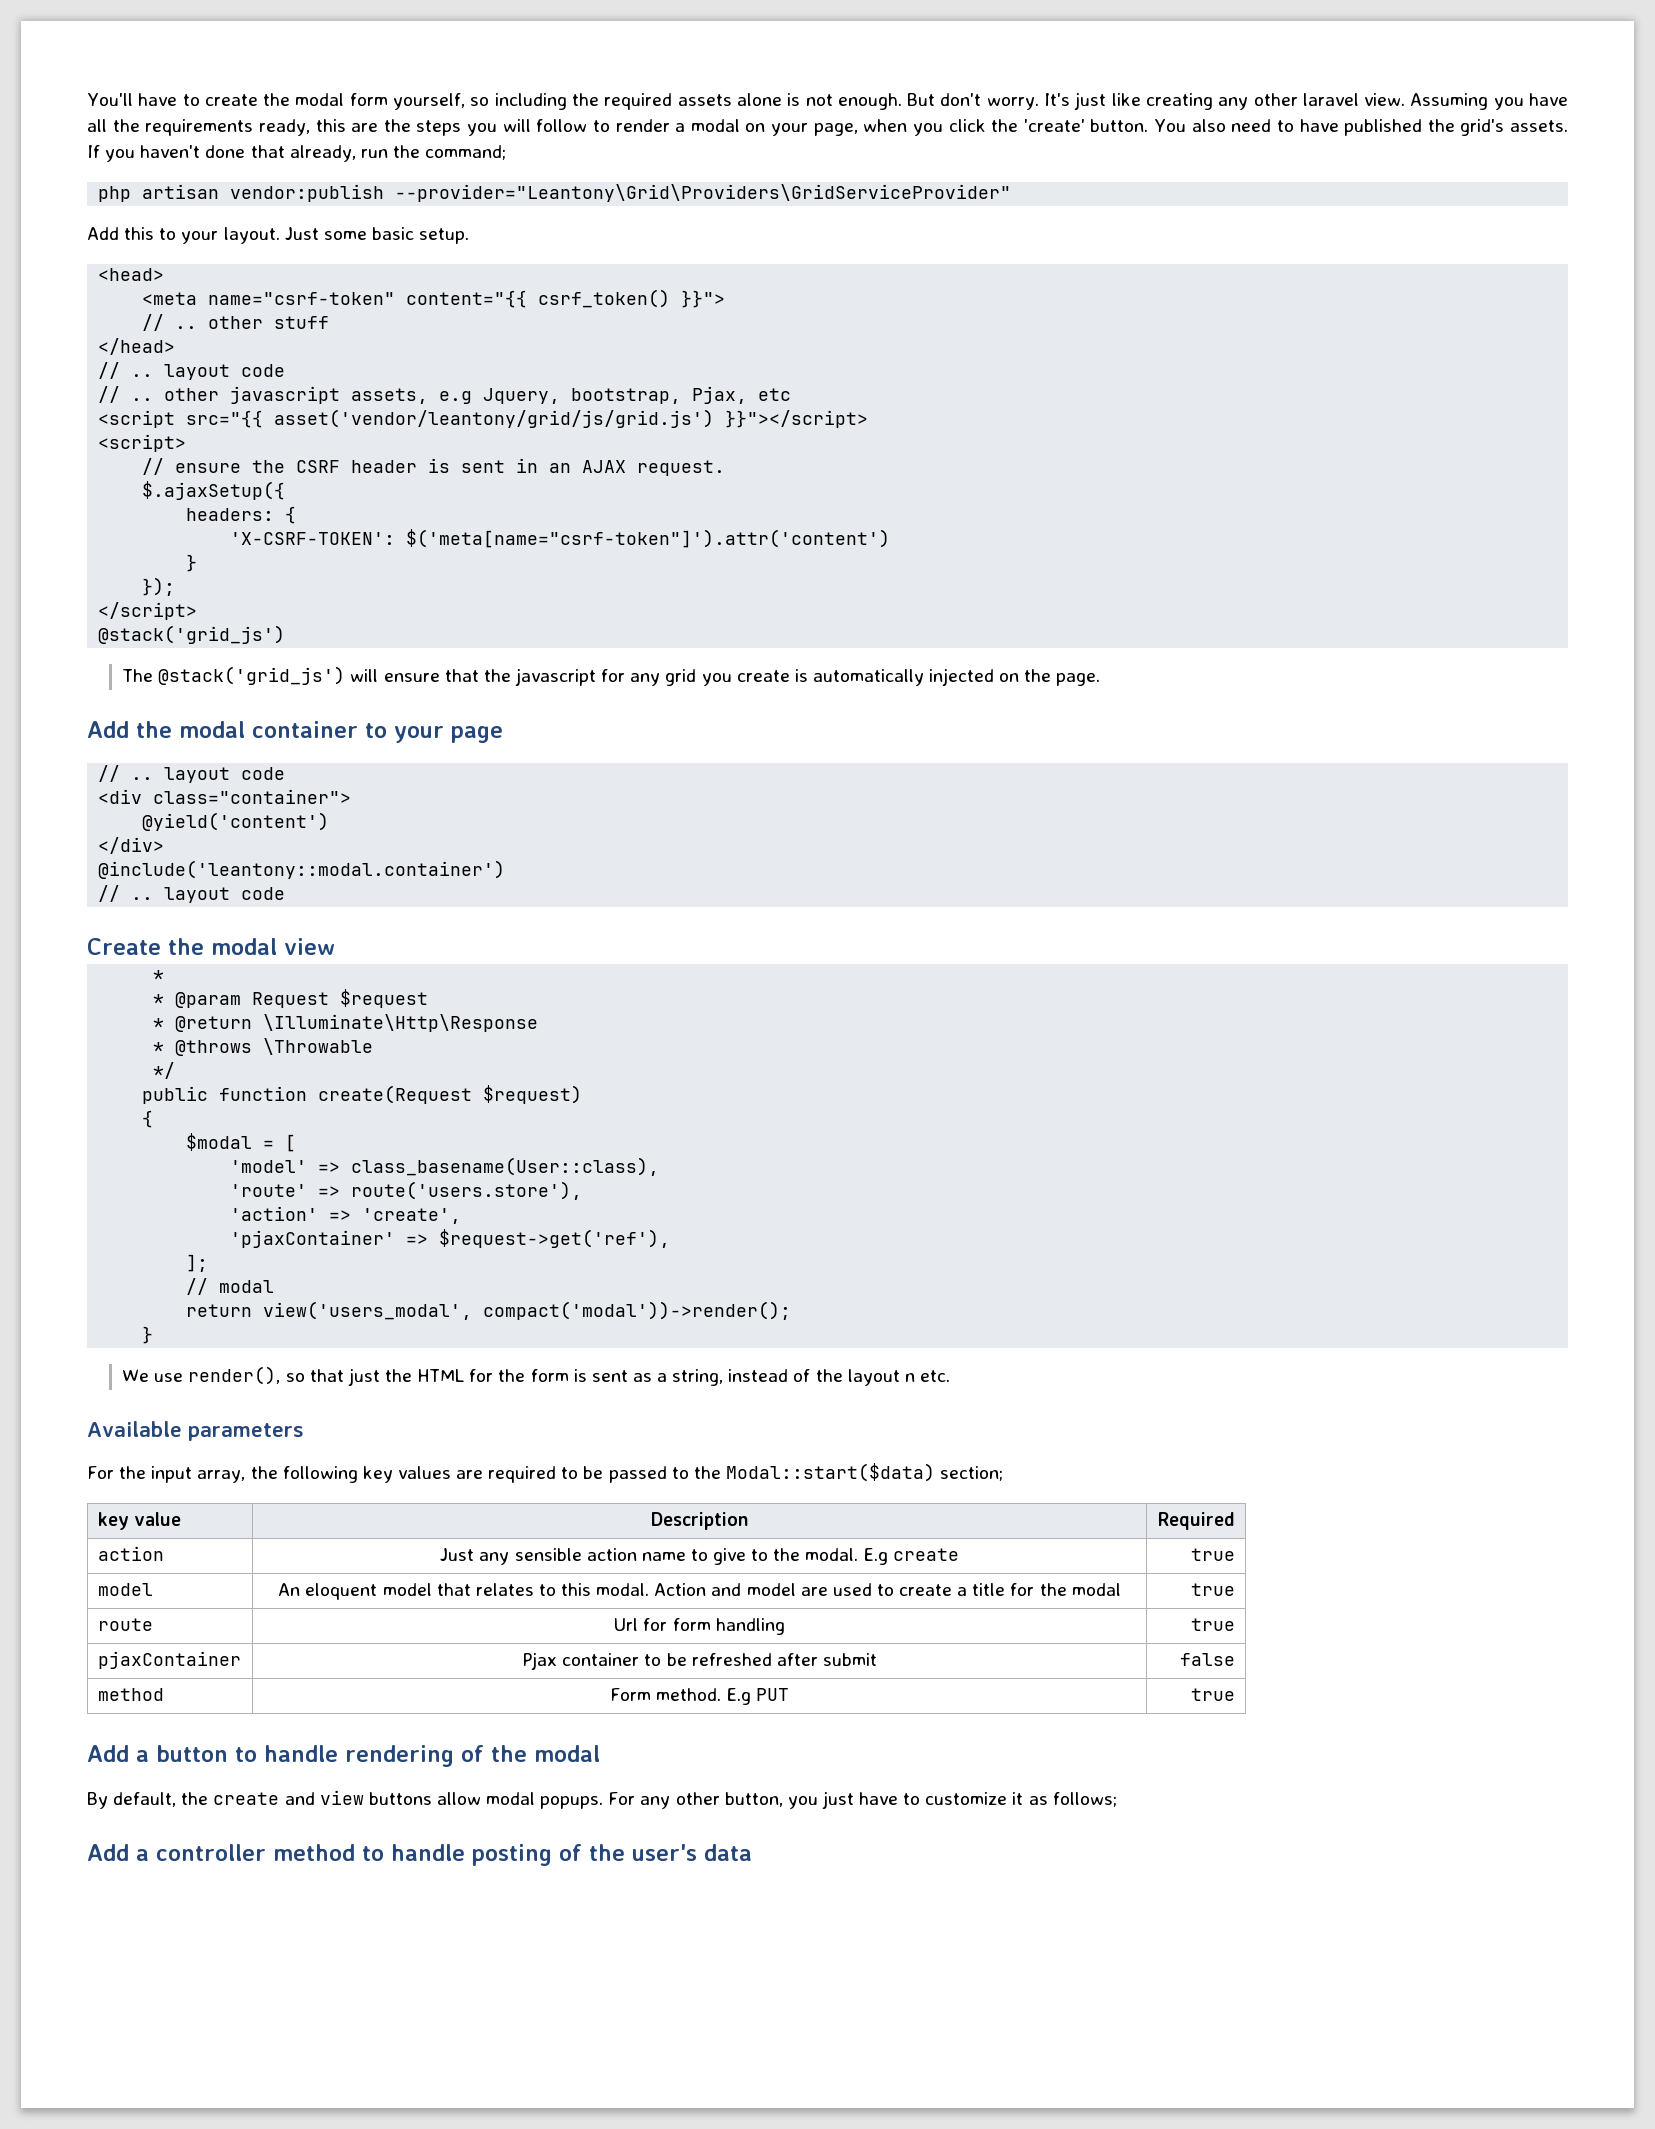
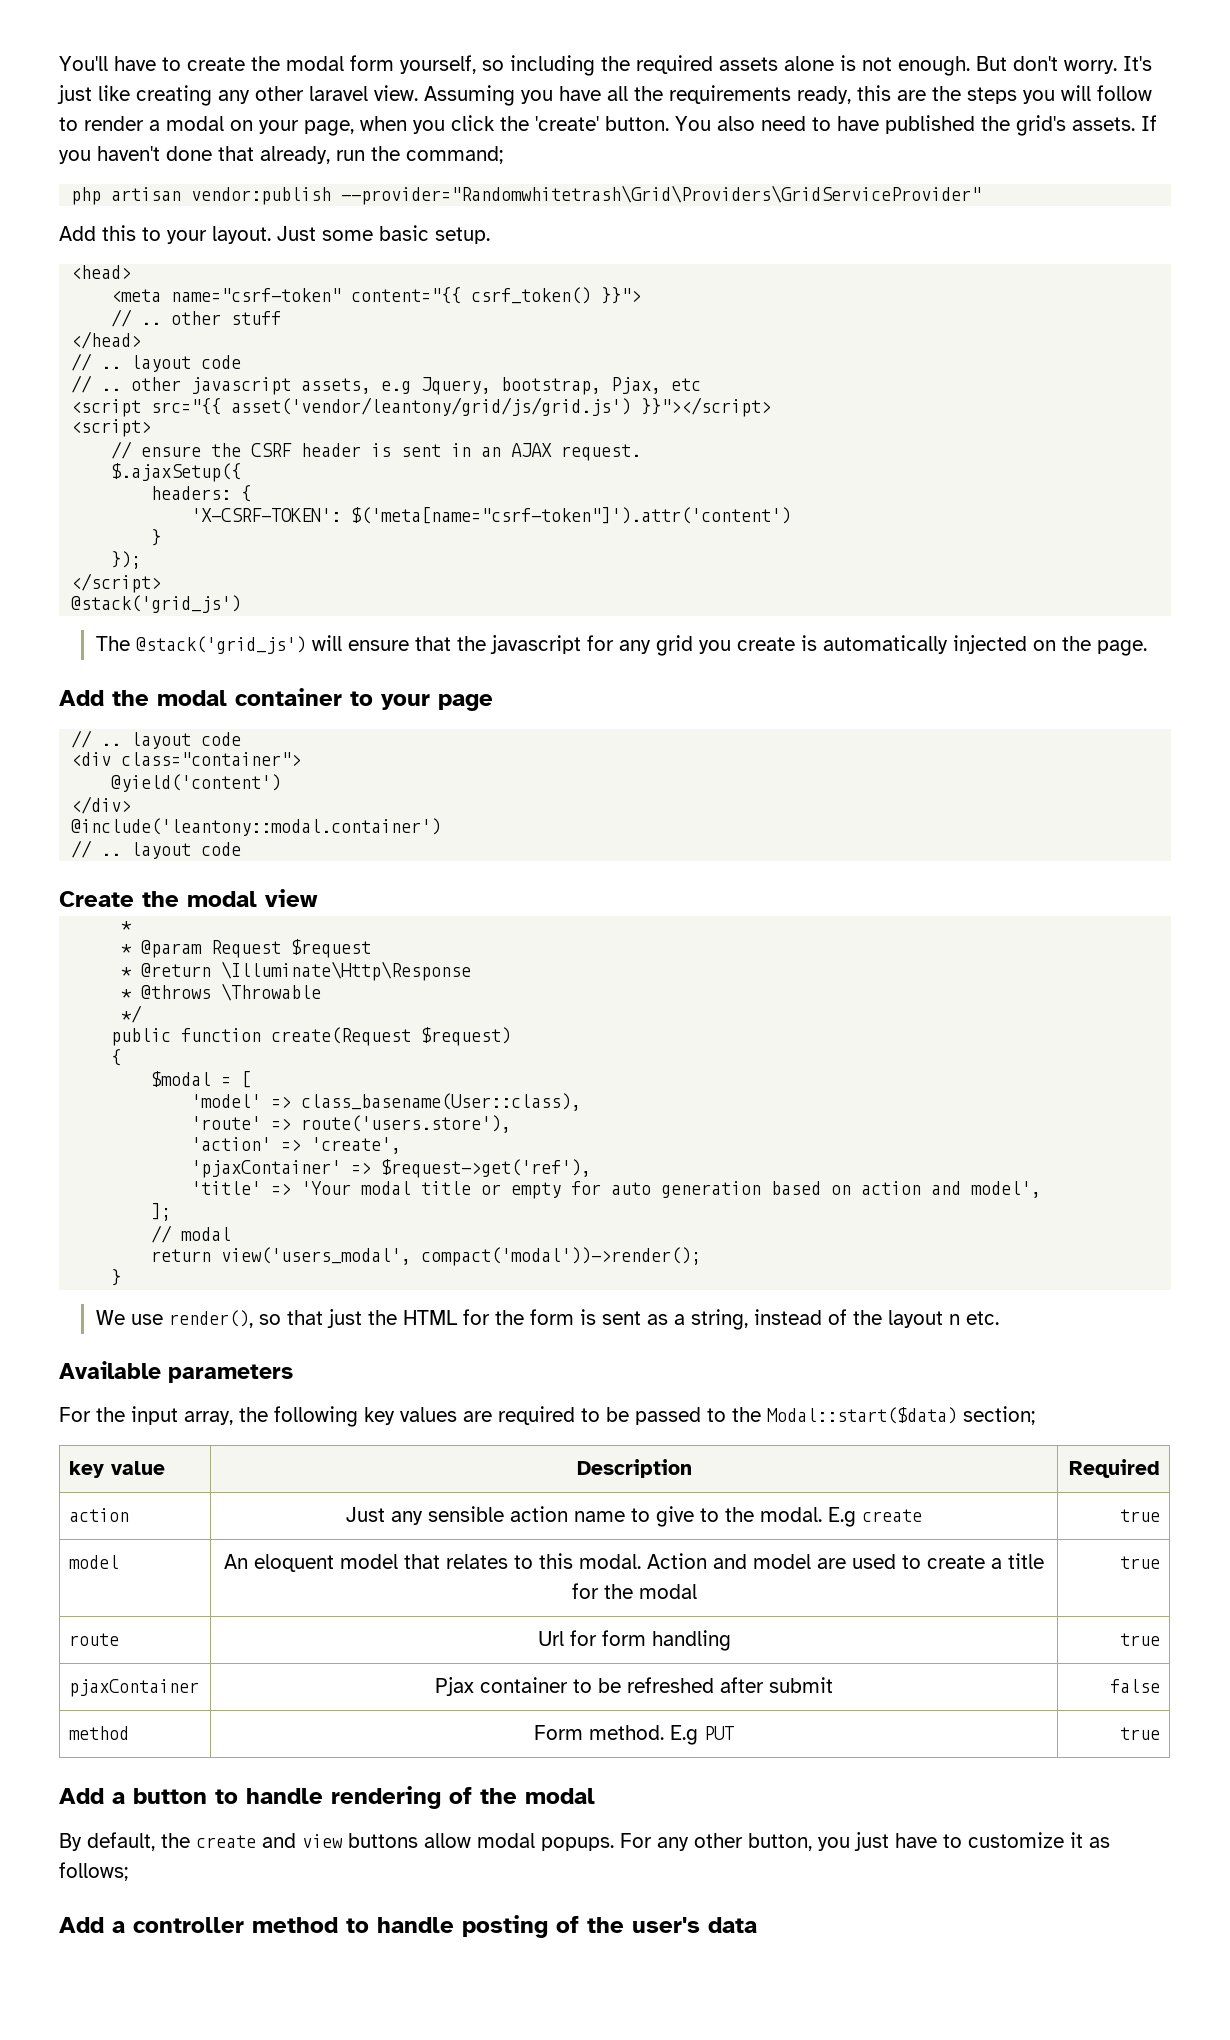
- php artisan vendor:publish --provider="Leantony\Grid\Providers\GridServiceProvider"
+ php artisan vendor:publish --provider="Randomwhitetrash\Grid\Providers\GridServiceProvider"
+ 'title' => 'Your modal title or empty for auto generation based on action and model',

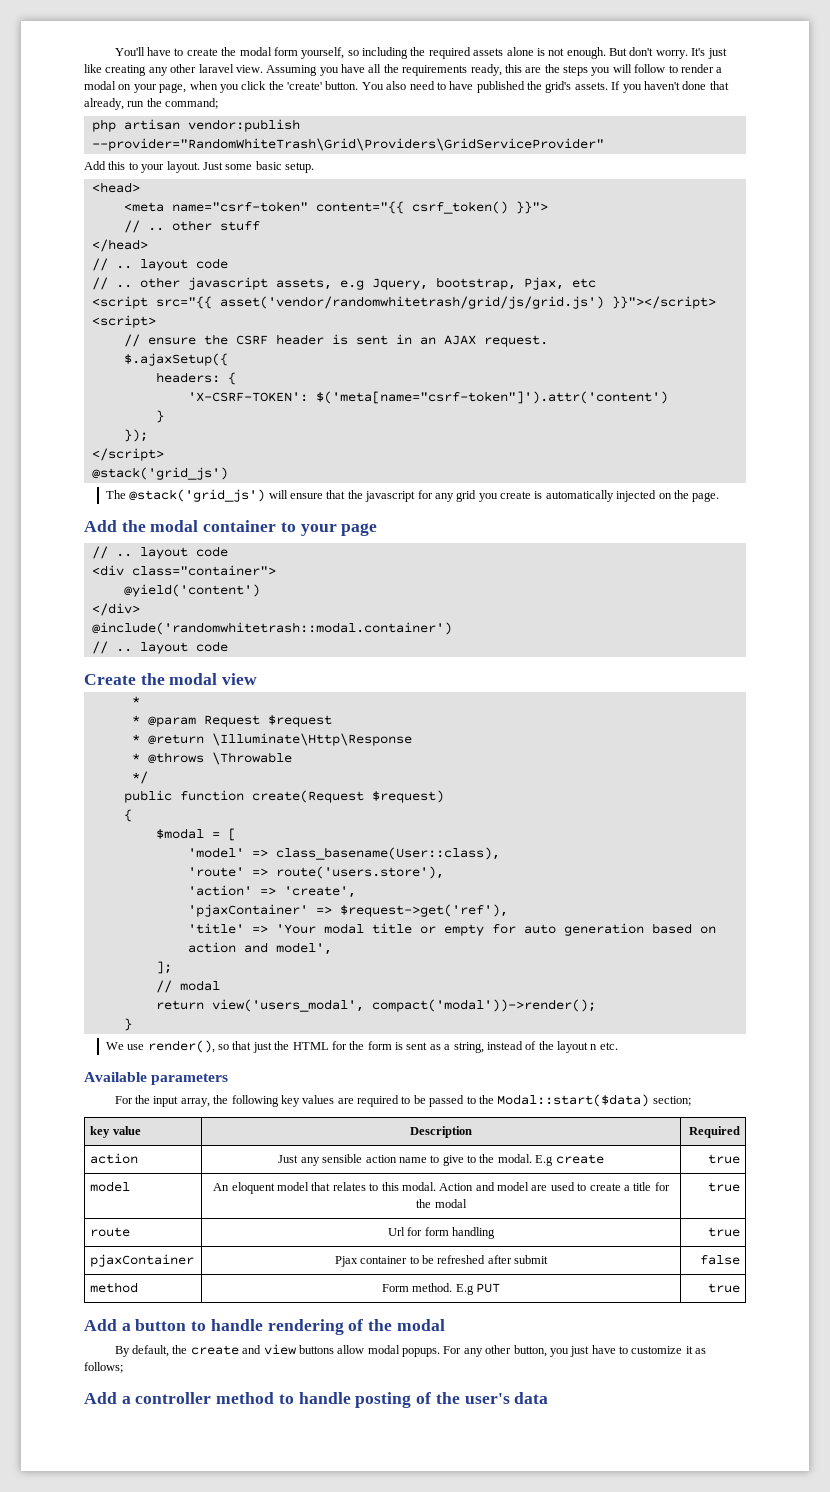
- php artisan vendor:publish --provider="Randomwhitetrash\Grid\Providers\GridServiceProvider"
+ php artisan vendor:publish --provider="RandomWhiteTrash\Grid\Providers\GridServiceProvider"
- <script src="{{ asset('vendor/leantony/grid/js/grid.js') }}"></script>
+ <script src="{{ asset('vendor/randomwhitetrash/grid/js/grid.js') }}"></script>
- @include('leantony::modal.container')
+ @include('randomwhitetrash::modal.container')

